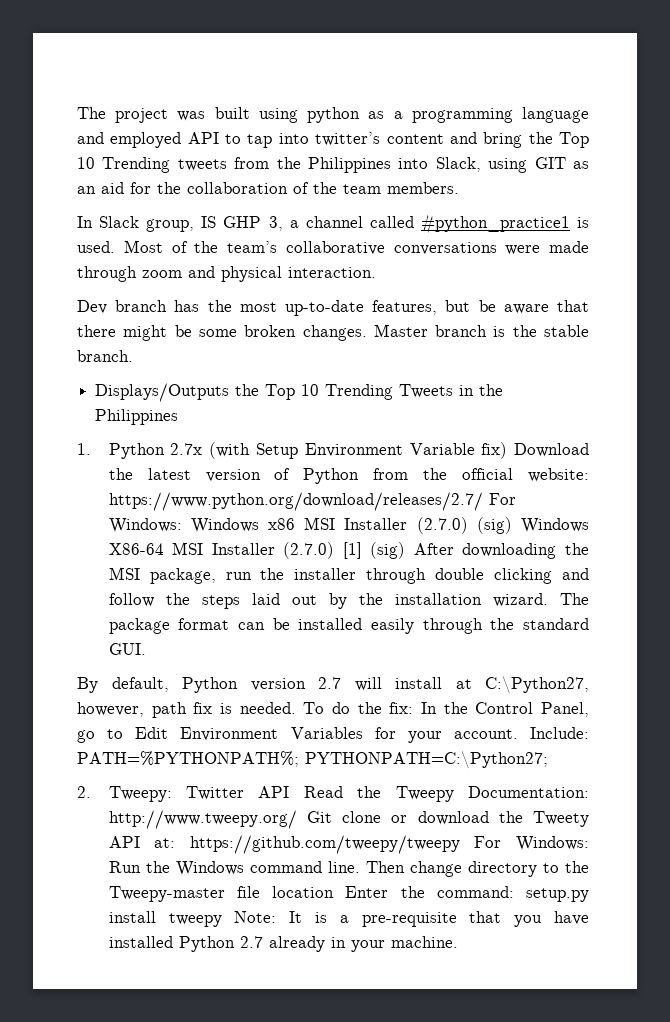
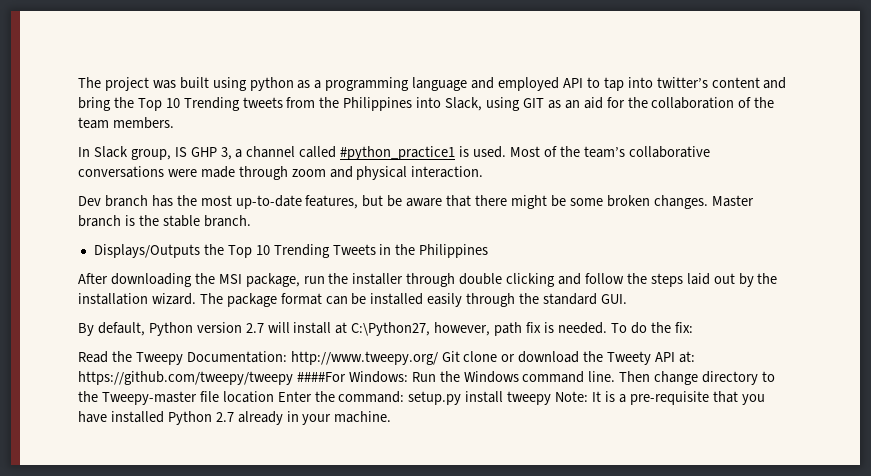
- 1. Python 2.7x (with Setup Environment Variable fix) Download the latest version of Python from the official website: https://www.python.org/download/releases/2.7/ For Windows: Windows x86 MSI Installer (2.7.0) (sig) Windows X86-64 MSI Installer (2.7.0) [1] (sig) After downloading the MSI package, run the installer through double clicking and follow the steps laid out by the installation wizard.
+ After downloading the MSI package, run the installer through double clicking and follow the steps laid out by the installation wizard.
- To do the fix: In the Control Panel, go to Edit Environment Variables for your account. Include: PATH=%PYTHONPATH%; PYTHONPATH=C:\Python27;
- 2. Tweepy: Twitter API Read the Tweepy Documentation: http://www.tweepy.org/ Git clone or download the Tweety API at: https://github.com/tweepy/tweepy For Windows: Run the Windows command line.
+ To do the fix:
+ Read the Tweepy Documentation: http://www.tweepy.org/ Git clone or download the Tweety API at: https://github.com/tweepy/tweepy ####For Windows: Run the Windows command line.

